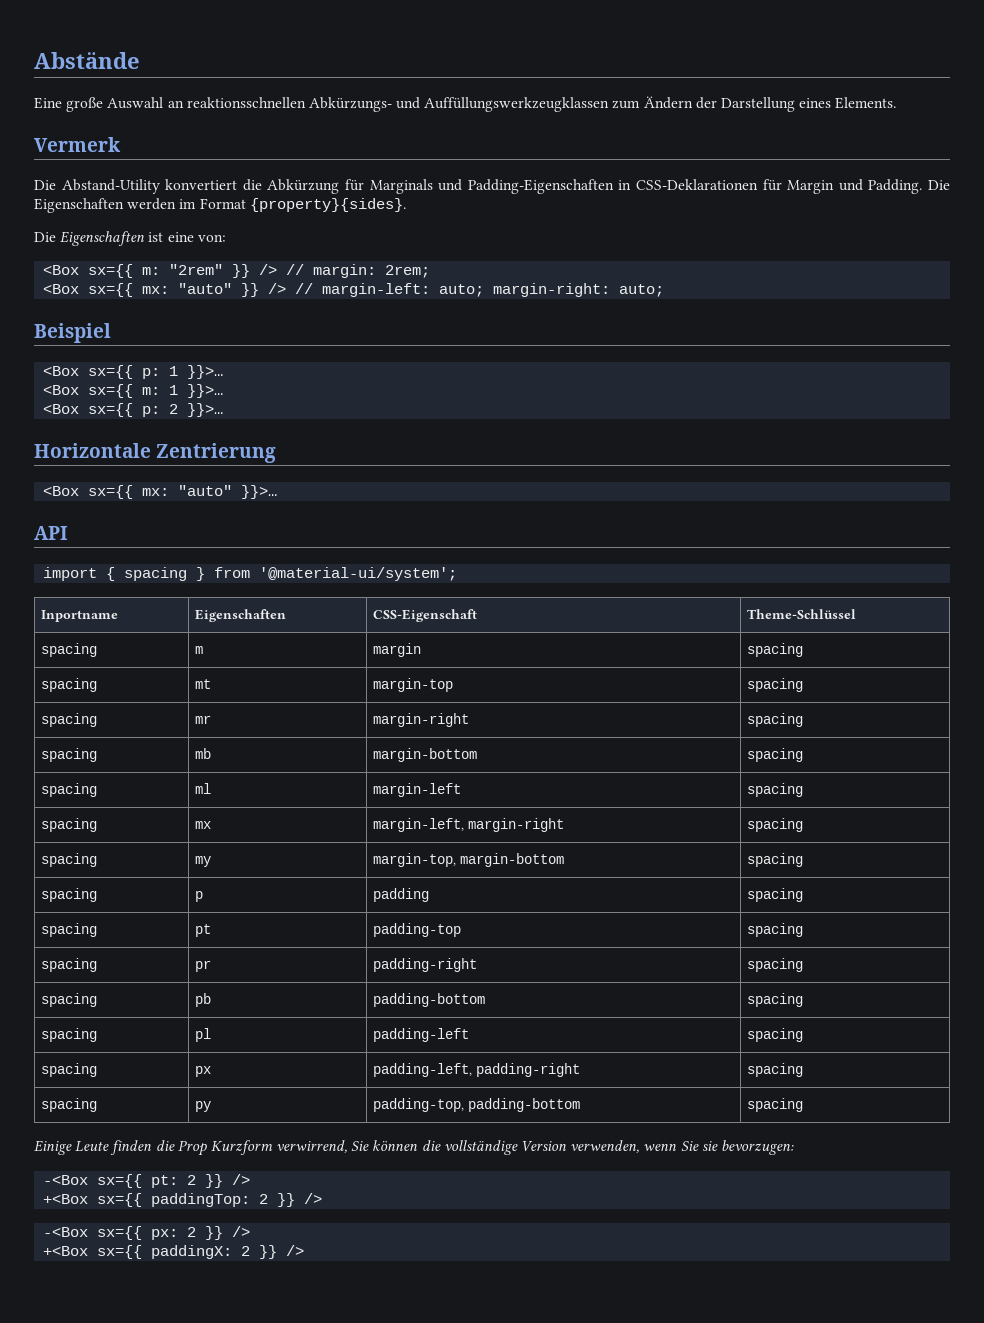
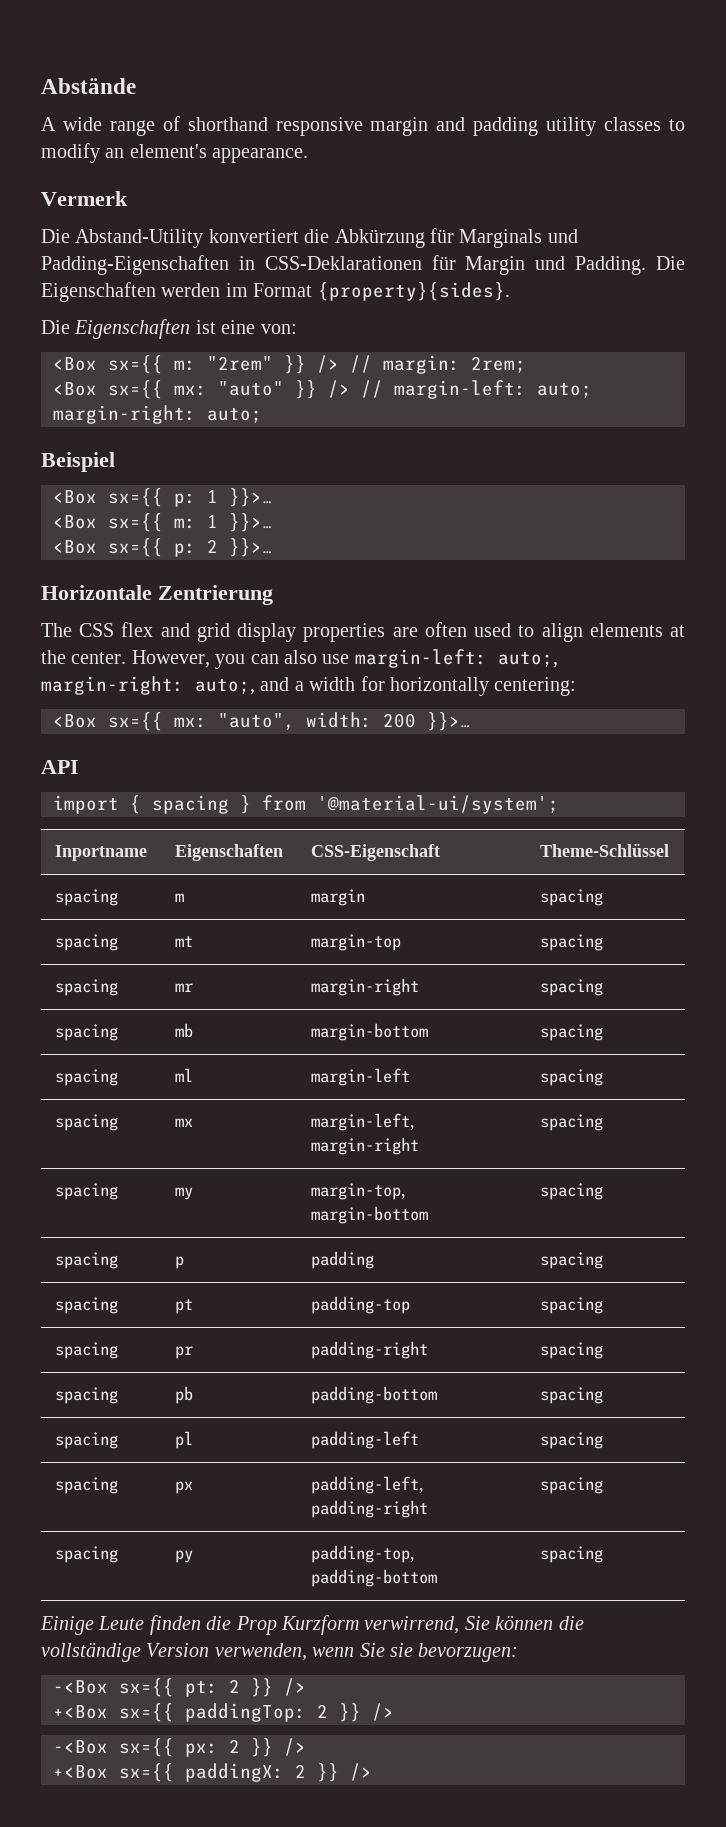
- Eine große Auswahl an reaktionsschnellen Abkürzungs- und Auffüllungswerkzeugklassen zum Ändern der Darstellung eines Elements.
+ A wide range of shorthand responsive margin and padding utility classes to modify an element's appearance.
- <Box sx={{ mx: "auto" }}>…
+ The CSS flex and grid display properties are often used to align elements at the center. However, you can also use margin-left: auto;, margin-right: auto;, and a width for horizontally centering:
+ <Box sx={{ mx: "auto", width: 200 }}>…

